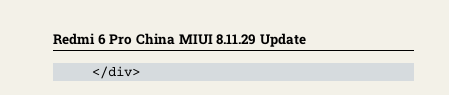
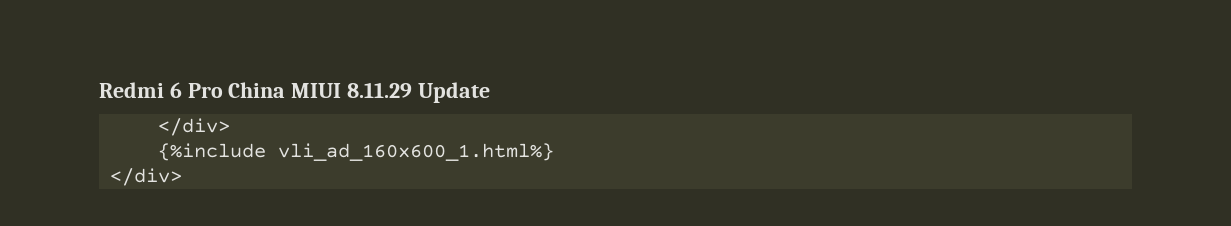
+ {%include vli_ad_160x600_1.html%}
+ </div>

